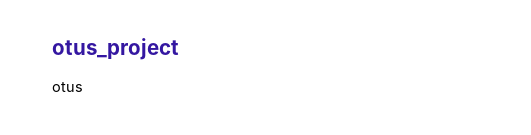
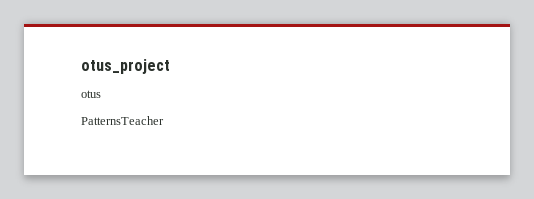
+ PatternsTeacher

